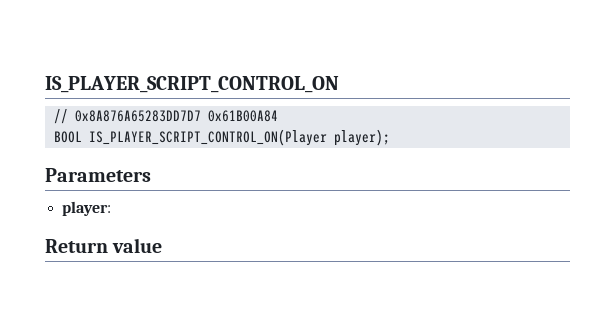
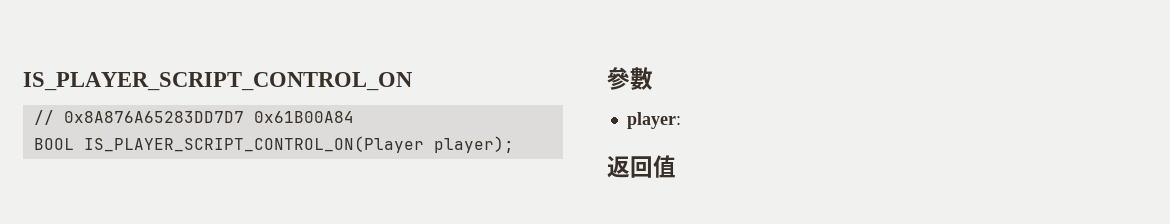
- Parameters
+ 參數
- Return value
+ 返回值

